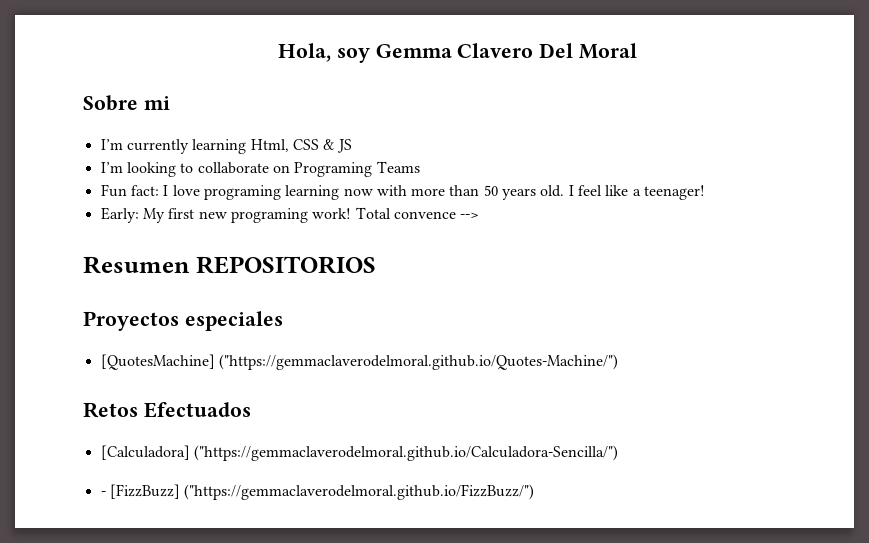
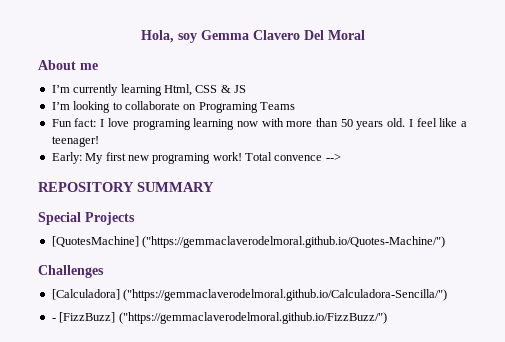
- Sobre mi
+ About me
- Resumen REPOSITORIOS
- Proyectos especiales
+ REPOSITORY SUMMARY
+ Special Projects
- Retos Efectuados
+ Challenges

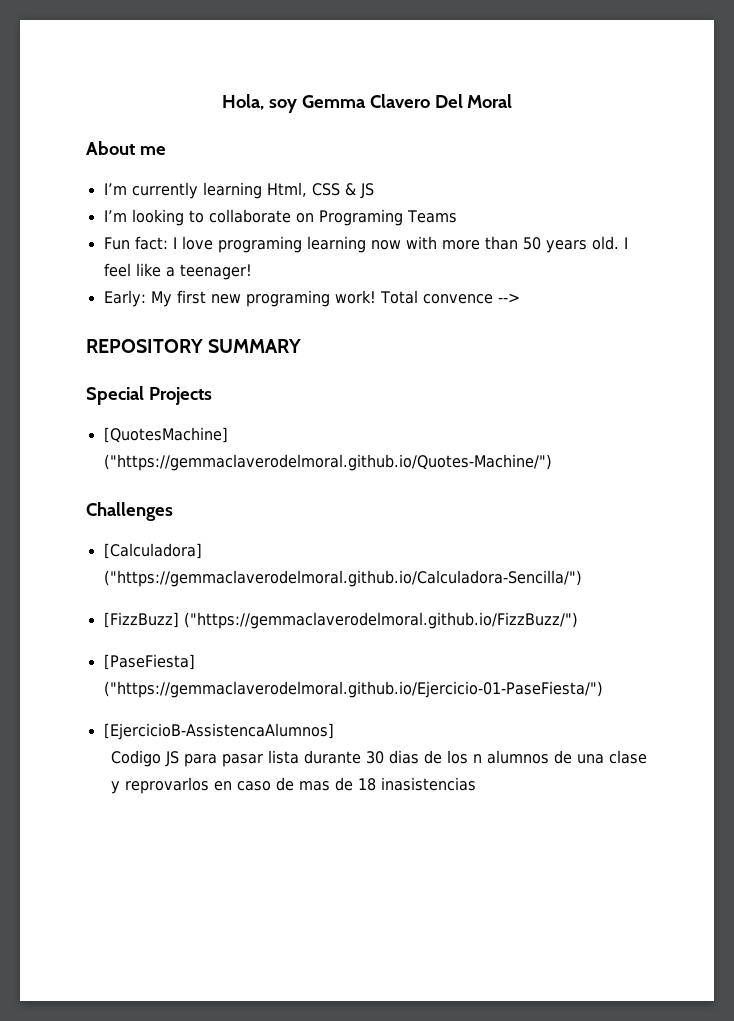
- - [FizzBuzz] ("https://gemmaclaverodelmoral.github.io/FizzBuzz/")
+ [FizzBuzz] ("https://gemmaclaverodelmoral.github.io/FizzBuzz/")
+ [PaseFiesta] ("https://gemmaclaverodelmoral.github.io/Ejercicio-01-PaseFiesta/")
+ [EjercicioB-AssistencaAlumnos]
+ Codigo JS para pasar lista durante 30 dias de los n alumnos de una clase y reprovarlos en caso de mas de 18 inasistencias

